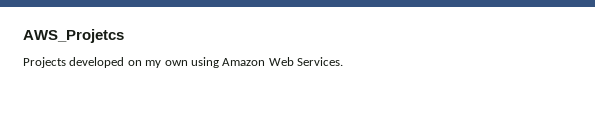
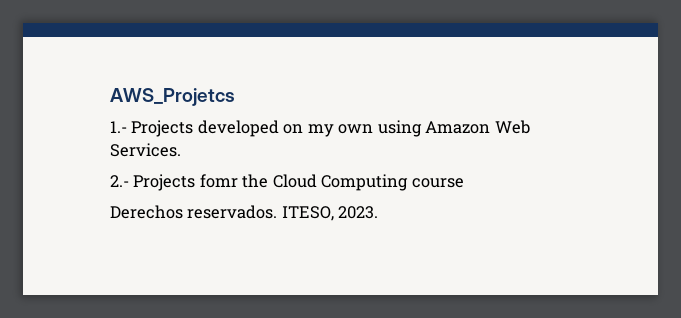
- Projects developed on my own using Amazon Web Services.
+ 1.- Projects developed on my own using Amazon Web Services.
+ 2.- Projects fomr the Cloud Computing course
+ Derechos reservados. ITESO, 2023.

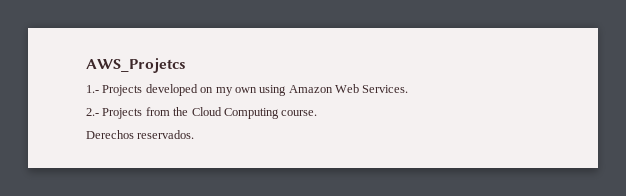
- 2.- Projects fomr the Cloud Computing course
+ 2.- Projects from the Cloud Computing course.
- ITESO, 2023.

